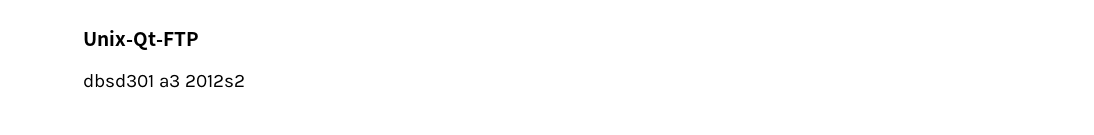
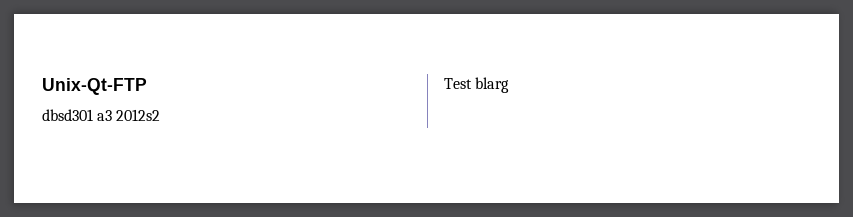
+ Test blarg

